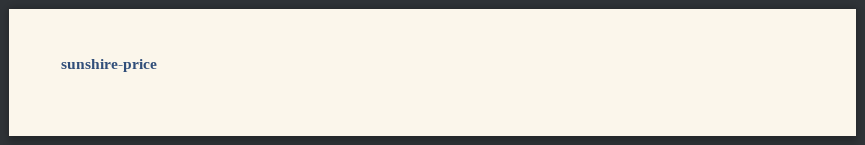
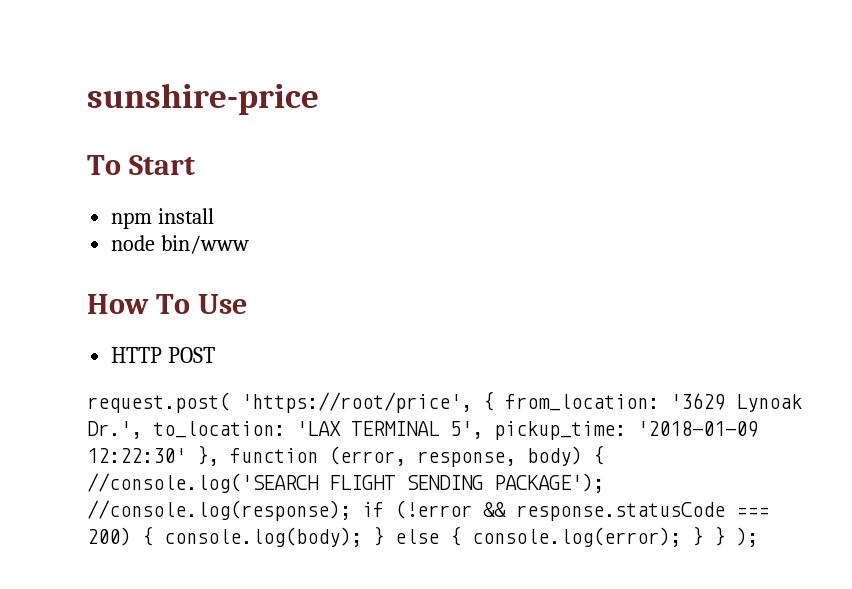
+ To Start
+ npm install
+ node bin/www
+ How To Use
+ HTTP POST
+ request.post( 'https://root/price', { from_location: '3629 Lynoak Dr.', to_location: 'LAX TERMINAL 5', pickup_time: '2018-01-09 12:22:30' }, function (error, response, body) { //console.log('SEARCH FLIGHT SENDING PACKAGE'); //console.log(response); if (!error && response.statusCode === 200) { console.log(body); } else { console.log(error); } } );

